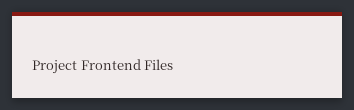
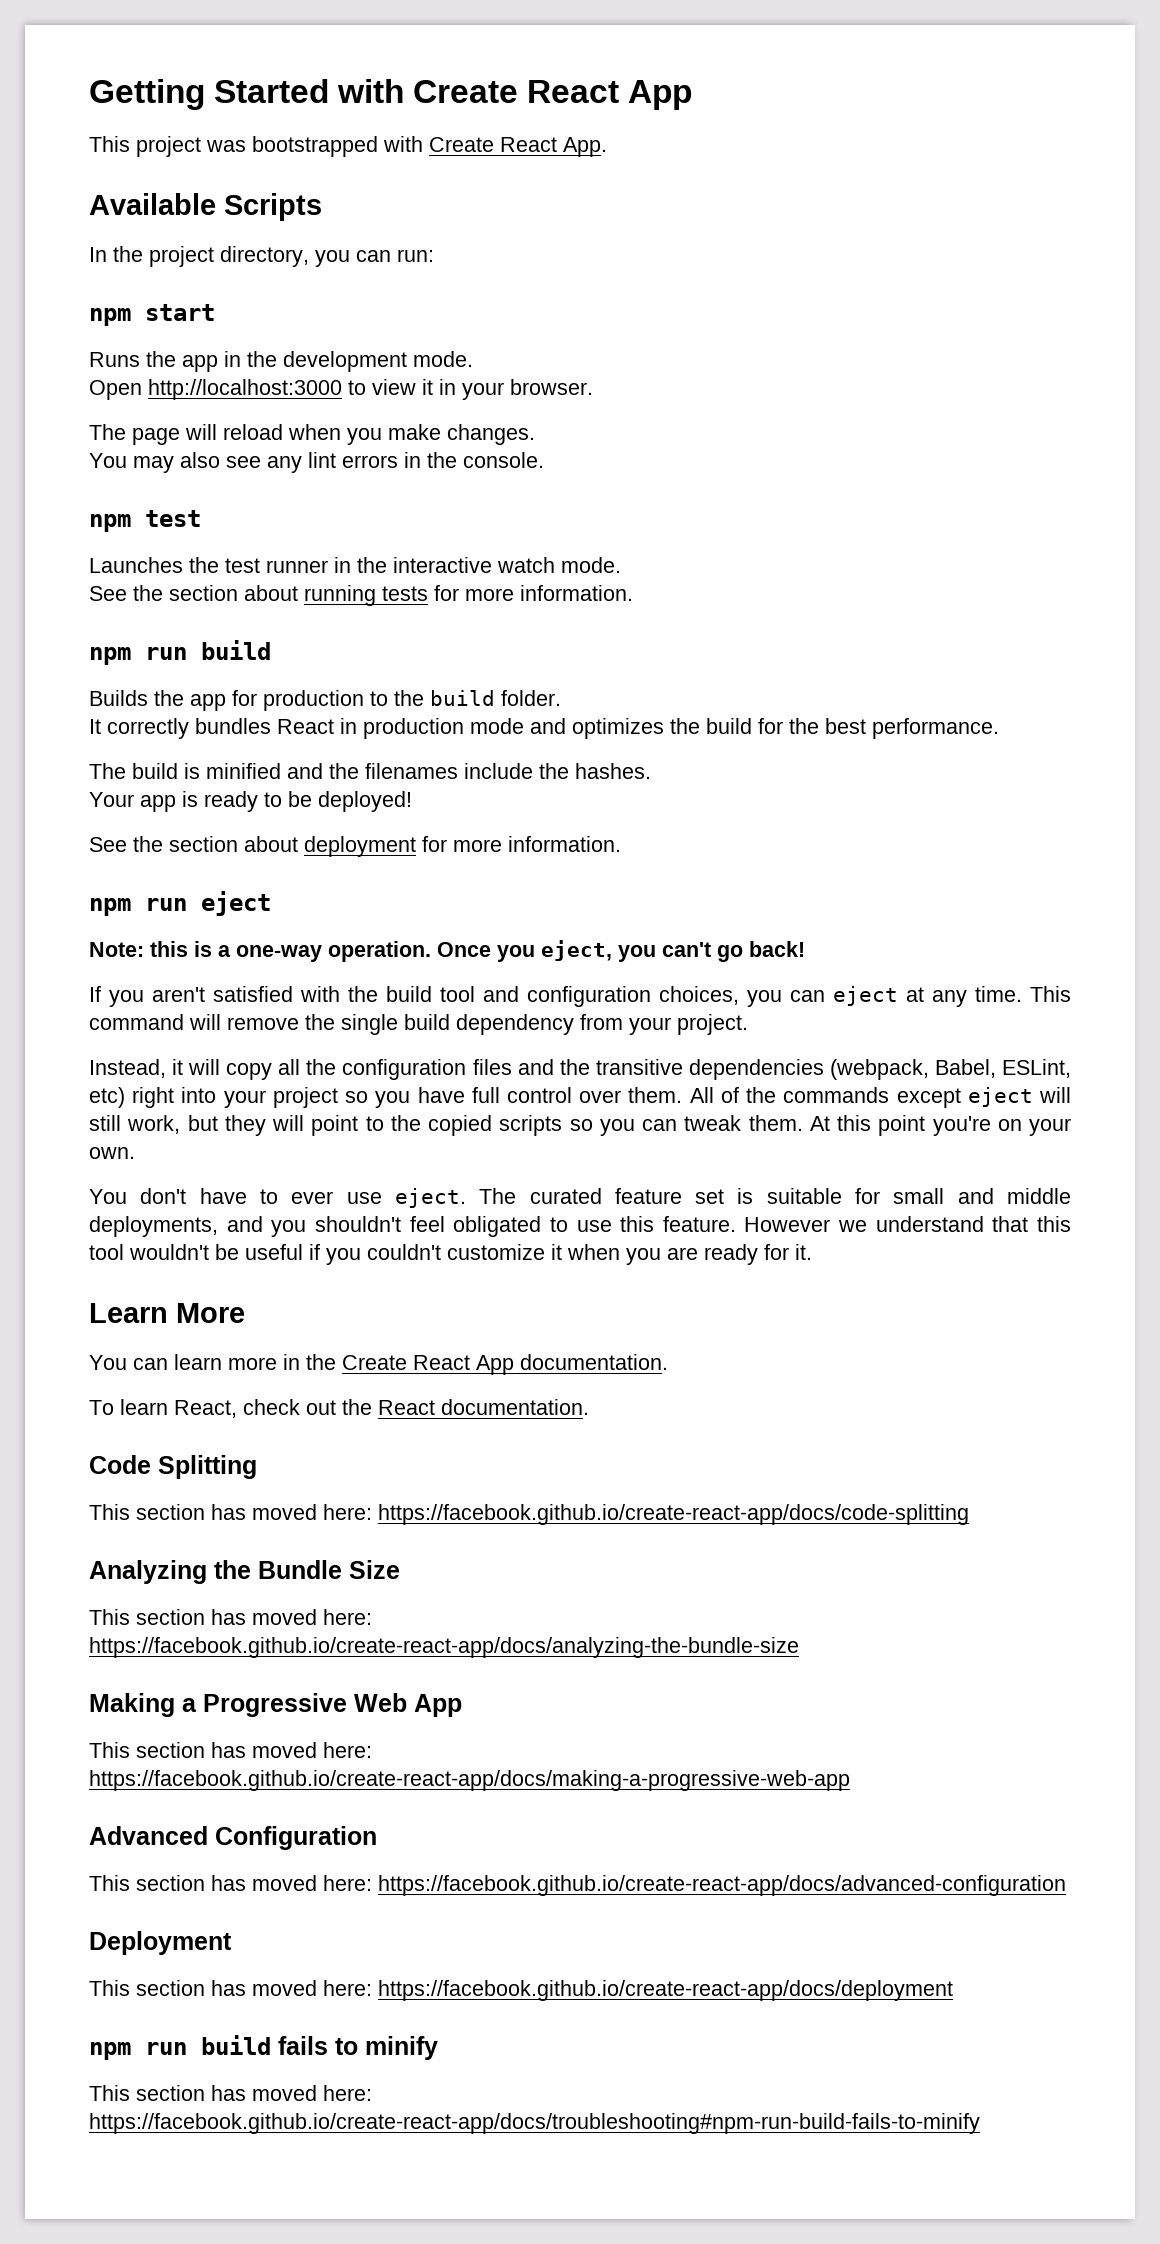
- Project Frontend Files
+ Getting Started with Create React App
+ This project was bootstrapped with Create React App.
+ Available Scripts
+ In the project directory, you can run:
+ npm start
+ Runs the app in the development mode.
+ Open http://localhost:3000 to view it in your browser.
+ The page will reload when you make changes.
+ You may also see any lint errors in the console.
+ npm test
+ Launches the test runner in the interactive watch mode.
+ See the section about running tests for more information.
+ npm run build
+ Builds the app for production to the build folder.
+ It correctly bundles React in production mode and optimizes the build for the best performance.
+ The build is minified and the filenames include the hashes.
+ Your app is ready to be deployed!
+ See the section about deployment for more information.
+ npm run eject
+ Note: this is a one-way operation. Once you eject, you can't go back!
+ If you aren't satisfied with the build tool and configuration choices, you can eject at any time. This command will remove the single build dependency from your project.
+ Instead, it will copy all the configuration files and the transitive dependencies (webpack, Babel, ESLint, etc) right into your project so you have full control over them. All of the commands except eject will still work, but they will point to the copied scripts so you can tweak them. At this point you're on your own.
+ You don't have to ever use eject. The curated feature set is suitable for small and middle deployments, and you shouldn't feel obligated to use this feature. However we understand that this tool wouldn't be useful if you couldn't customize it when you are ready for it.
+ Learn More
+ You can learn more in the Create React App documentation.
+ To learn React, check out the React documentation.
+ Code Splitting
+ This section has moved here: https://facebook.github.io/create-react-app/docs/code-splitting
+ Analyzing the Bundle Size
+ This section has moved here: https://facebook.github.io/create-react-app/docs/analyzing-the-bundle-size
+ Making a Progressive Web App
+ This section has moved here: https://facebook.github.io/create-react-app/docs/making-a-progressive-web-app
+ Advanced Configuration
+ This section has moved here: https://facebook.github.io/create-react-app/docs/advanced-configuration
+ Deployment
+ This section has moved here: https://facebook.github.io/create-react-app/docs/deployment
+ npm run build fails to minify
+ This section has moved here: https://facebook.github.io/create-react-app/docs/troubleshooting#npm-run-build-fails-to-minify

